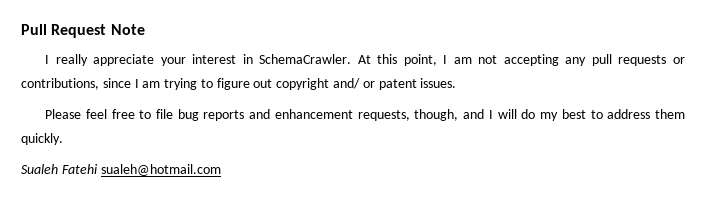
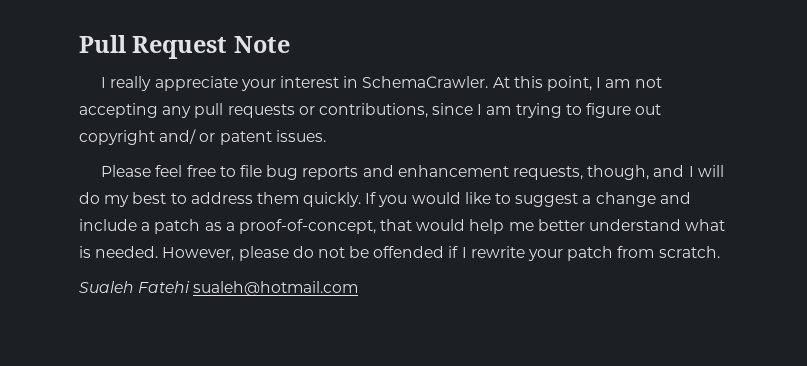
+ If you would like to suggest a change and include a patch as a proof-of-concept, that would help me better understand what is needed. However, please do not be offended if I rewrite your patch from scratch.

